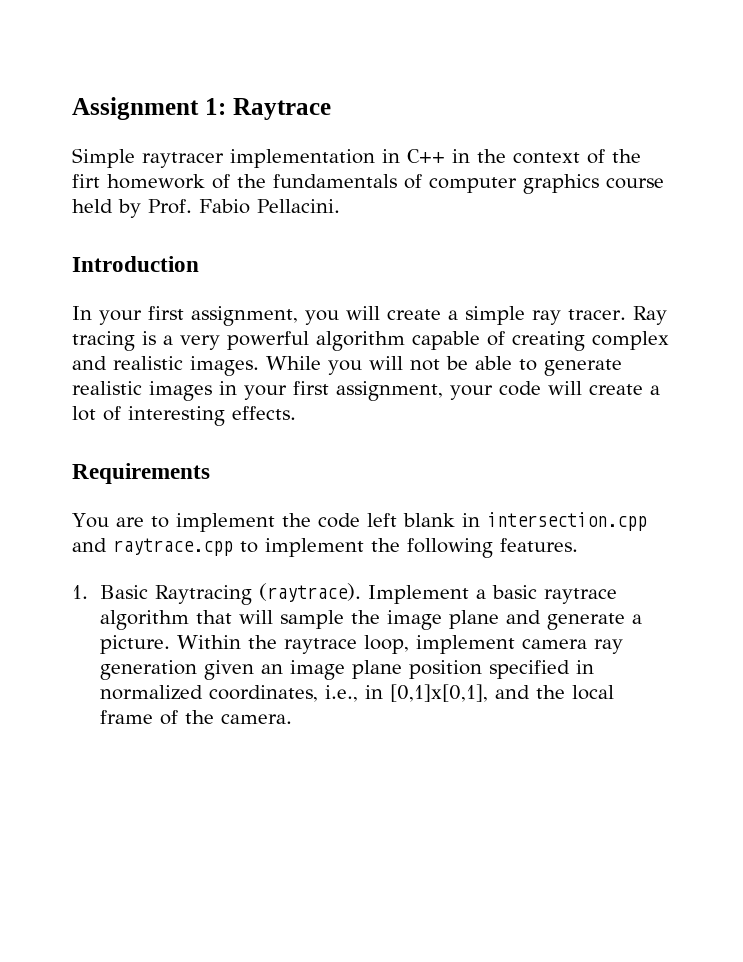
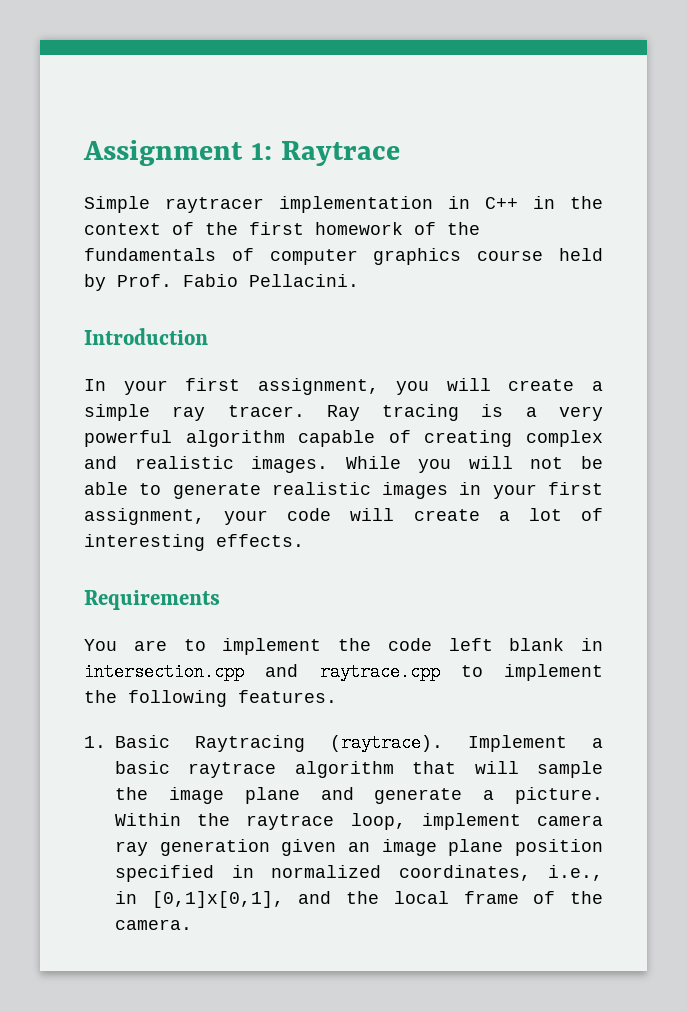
- Simple raytracer implementation in C++ in the context of the firt homework of the fundamentals of computer graphics course held by Prof. Fabio Pellacini.
+ Simple raytracer implementation in C++ in the context of the first homework of the fundamentals of computer graphics course held by Prof. Fabio Pellacini.

